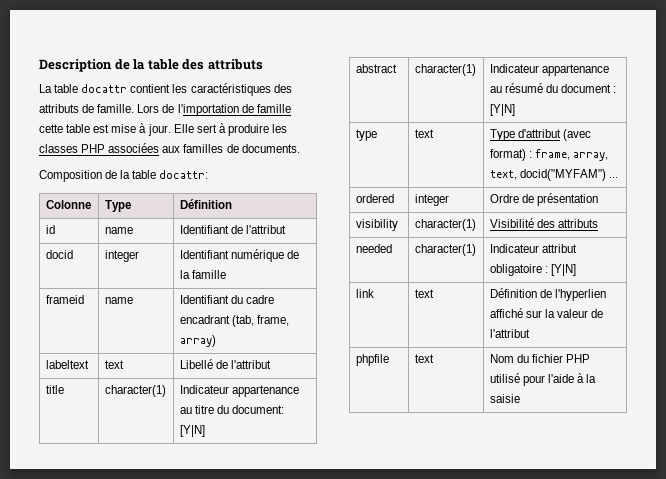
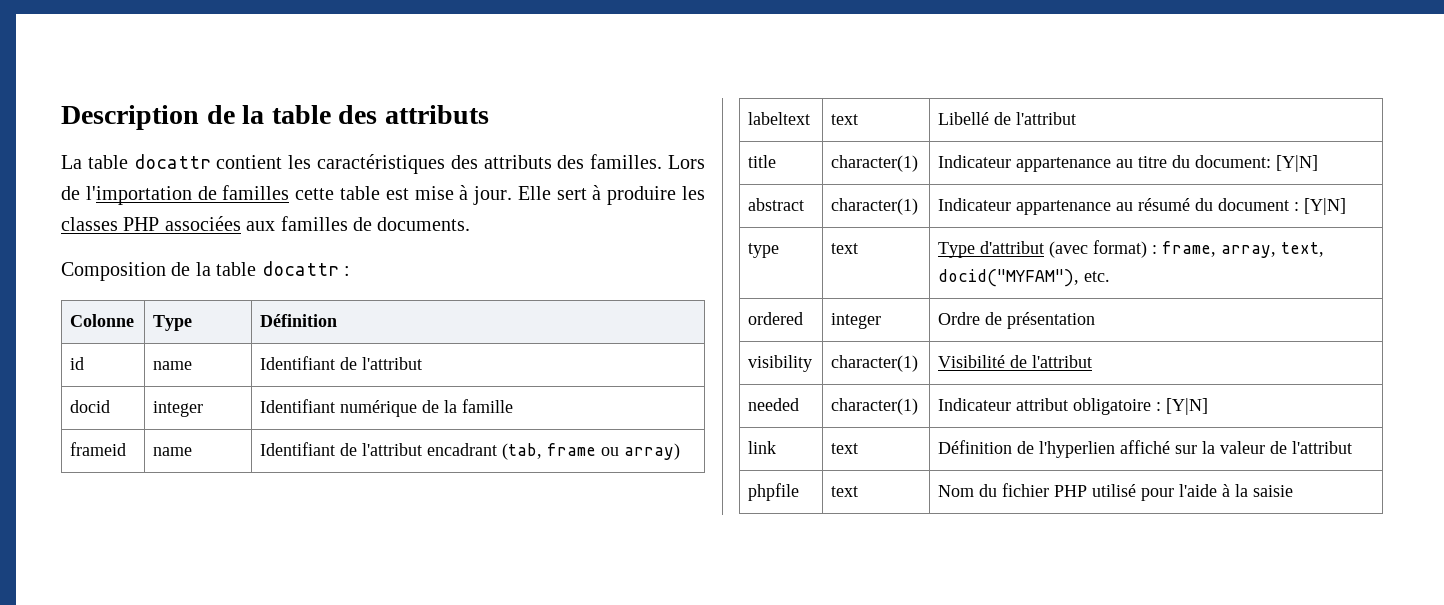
- La table docattr contient les caractéristiques des attributs de famille.
+ La table docattr contient les caractéristiques des attributs des familles.
- Lors de l'importation de famille cette table est mise à jour.
+ Lors de l'importation de familles cette table est mise à jour.
- Composition de la table docattr:
+ Composition de la table docattr :
- frameid | name | Identifiant du cadre encadrant (tab, frame, array)
+ frameid | name | Identifiant de l'attribut encadrant (tab, frame ou array)
- type | text | Type d'attribut (avec format) : frame, array, text, docid("MYFAM") ...
+ type | text | Type d'attribut (avec format) : frame, array, text, docid("MYFAM"), etc.
- visibility | character(1) | Visibilité des attributs
+ visibility | character(1) | Visibilité de l'attribut

